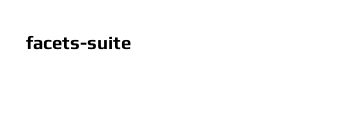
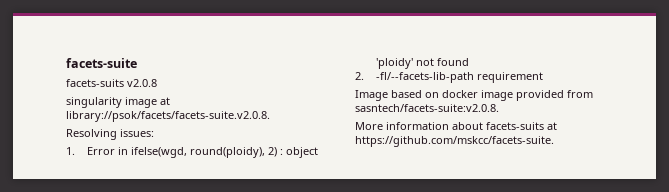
+ facets-suits v2.0.8
+ singularity image at library://psok/facets/facets-suite.v2.0.8.
+ Resolving issues:
+ 1. Error in ifelse(wgd, round(ploidy), 2) : object 'ploidy' not found
+ 2. -fl/--facets-lib-path requirement
+ Image based on docker image provided from sasntech/facets-suite:v2.0.8.
+ More information about facets-suits at https://github.com/mskcc/facets-suite.

